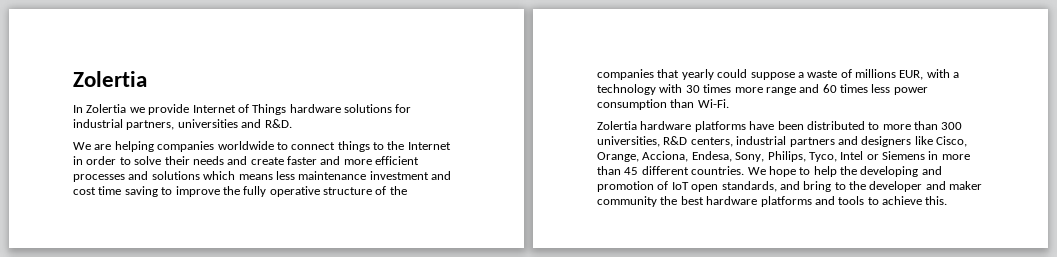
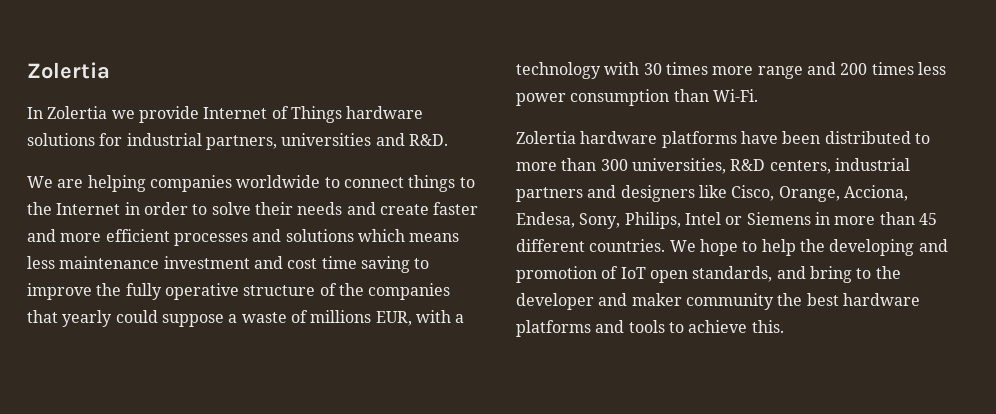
- We are helping companies worldwide to connect things to the Internet in order to solve their needs and create faster and more efficient processes and solutions which means less maintenance investment and cost time saving to improve the fully operative structure of the companies that yearly could suppose a waste of millions EUR, with a technology with 30 times more range and 60 times less power consumption than Wi-Fi.
+ We are helping companies worldwide to connect things to the Internet in order to solve their needs and create faster and more efficient processes and solutions which means less maintenance investment and cost time saving to improve the fully operative structure of the companies that yearly could suppose a waste of millions EUR, with a technology with 30 times more range and 200 times less power consumption than Wi-Fi.
- Zolertia hardware platforms have been distributed to more than 300 universities, R&D centers, industrial partners and designers like Cisco, Orange, Acciona, Endesa, Sony, Philips, Tyco, Intel or Siemens in more than 45 different countries.
+ Zolertia hardware platforms have been distributed to more than 300 universities, R&D centers, industrial partners and designers like Cisco, Orange, Acciona, Endesa, Sony, Philips, Intel or Siemens in more than 45 different countries.

